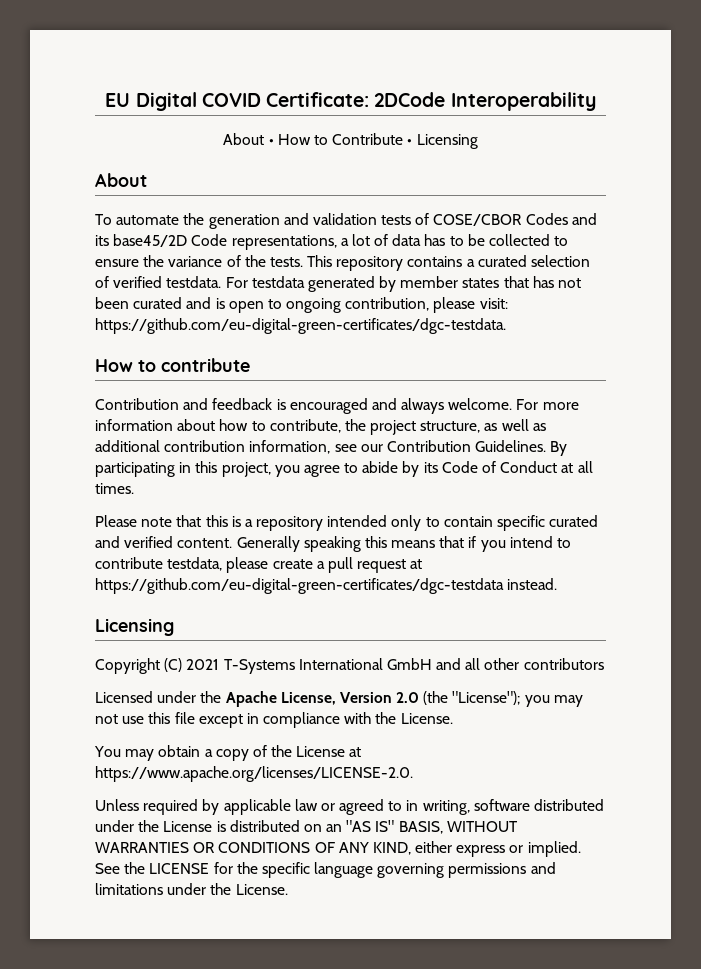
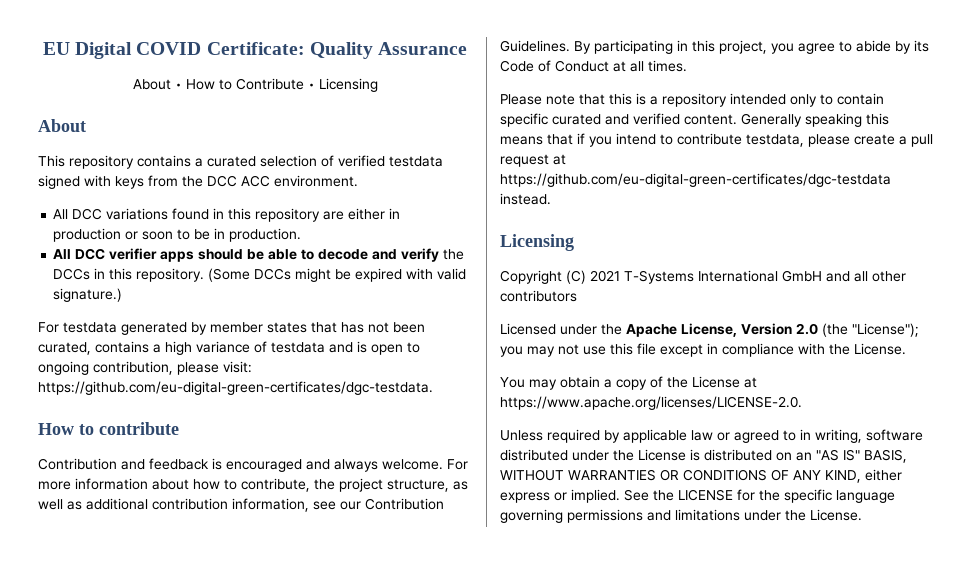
- EU Digital COVID Certificate: 2DCode Interoperability
+ EU Digital COVID Certificate: Quality Assurance
- To automate the generation and validation tests of COSE/CBOR Codes and its base45/2D Code representations, a lot of data has to be collected to ensure the variance of the tests. This repository contains a curated selection of verified testdata. For testdata generated by member states that has not been curated and is open to ongoing contribution, please visit: https://github.com/eu-digital-green-certificates/dgc-testdata.
+ This repository contains a curated selection of verified testdata signed with keys from the DCC ACC environment.
+ All DCC variations found in this repository are either in production or soon to be in production.
+ All DCC verifier apps should be able to decode and verify the DCCs in this repository. (Some DCCs might be expired with valid signature.)
+ For testdata generated by member states that has not been curated, contains a high variance of testdata and is open to ongoing contribution, please visit: https://github.com/eu-digital-green-certificates/dgc-testdata.

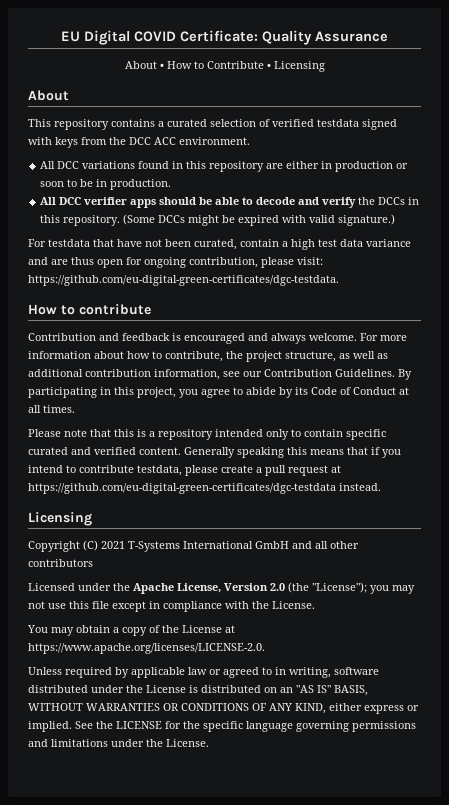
- For testdata generated by member states that has not been curated, contains a high variance of testdata and is open to ongoing contribution, please visit: https://github.com/eu-digital-green-certificates/dgc-testdata.
+ For testdata that have not been curated, contain a high test data variance and are thus open for ongoing contribution, please visit: https://github.com/eu-digital-green-certificates/dgc-testdata.

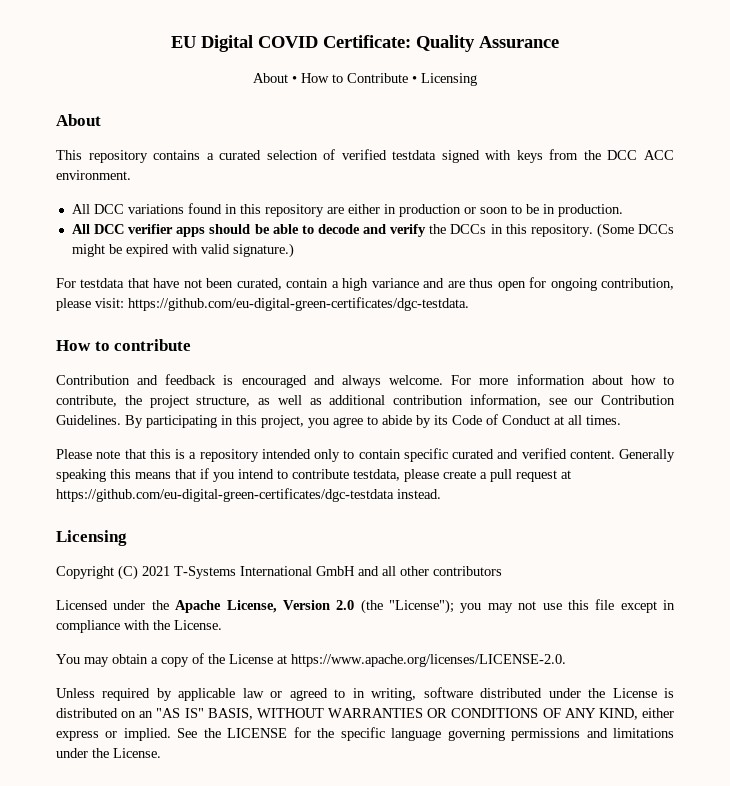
- For testdata that have not been curated, contain a high test data variance and are thus open for ongoing contribution, please visit: https://github.com/eu-digital-green-certificates/dgc-testdata.
+ For testdata that have not been curated, contain a high variance and are thus open for ongoing contribution, please visit: https://github.com/eu-digital-green-certificates/dgc-testdata.

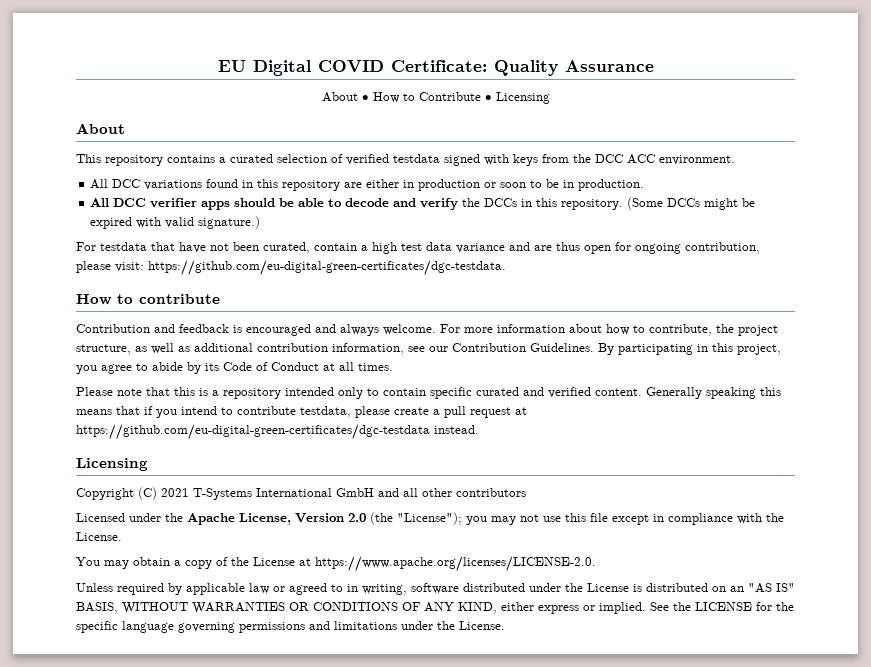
- For testdata that have not been curated, contain a high variance and are thus open for ongoing contribution, please visit: https://github.com/eu-digital-green-certificates/dgc-testdata.
+ For testdata that have not been curated, contain a high test data variance and are thus open for ongoing contribution, please visit: https://github.com/eu-digital-green-certificates/dgc-testdata.

